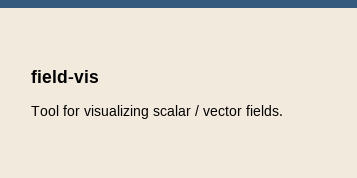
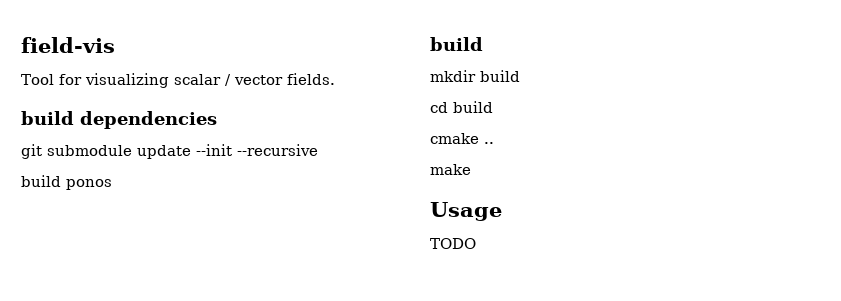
+ build dependencies
+ git submodule update --init --recursive
+ build ponos
+ build
+ mkdir build
+ cd build
+ cmake ..
+ make
+ Usage
+ TODO

